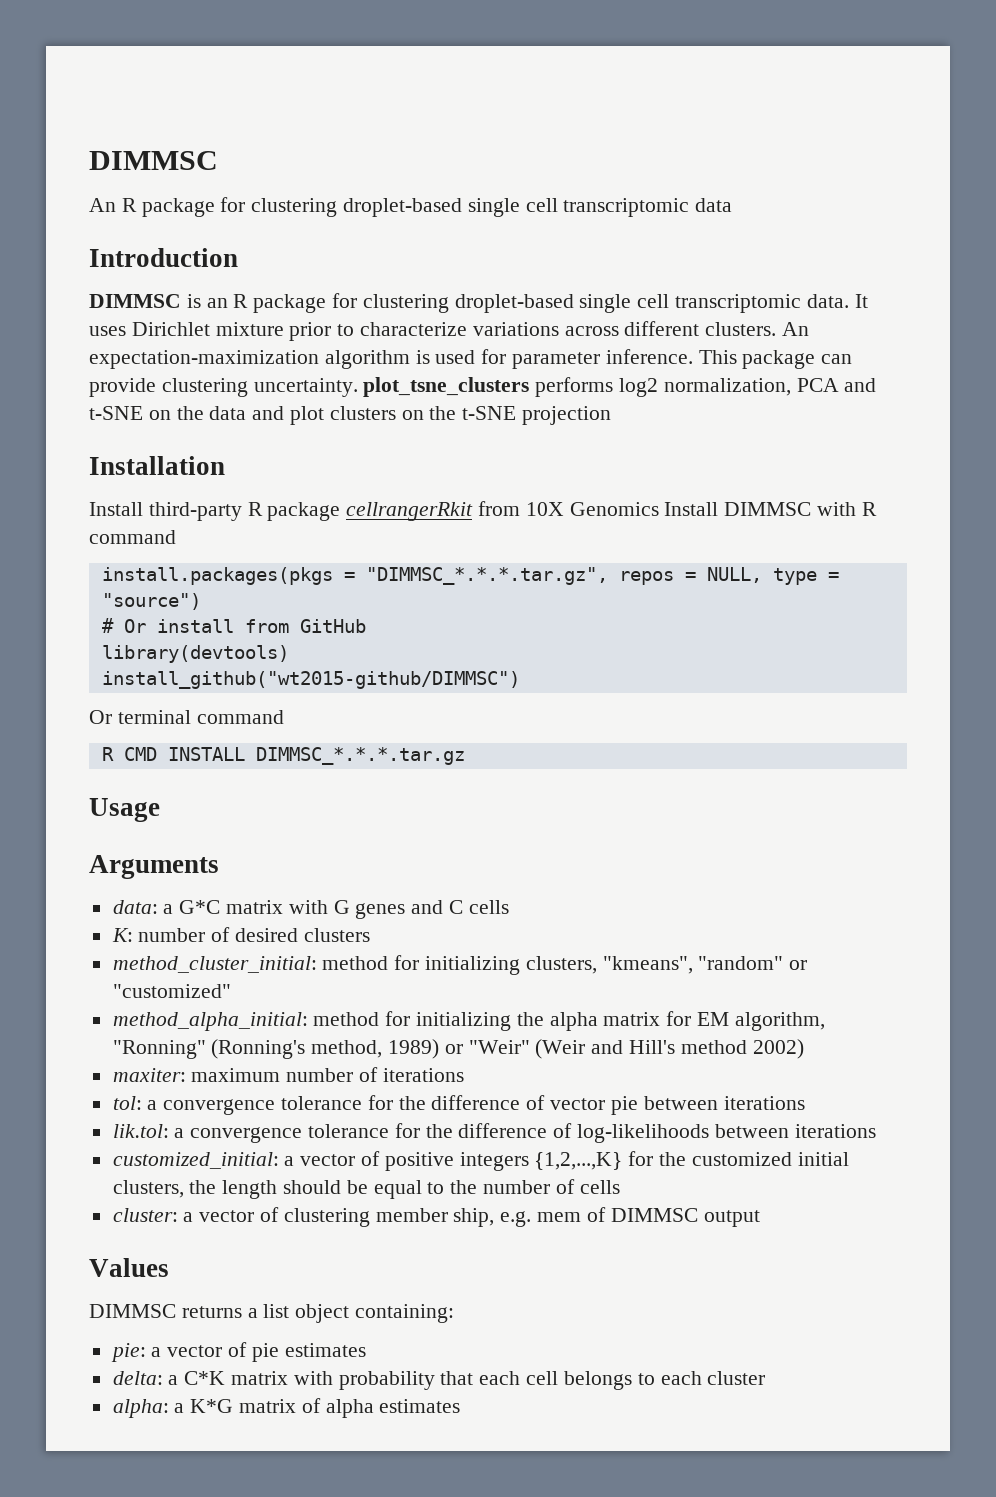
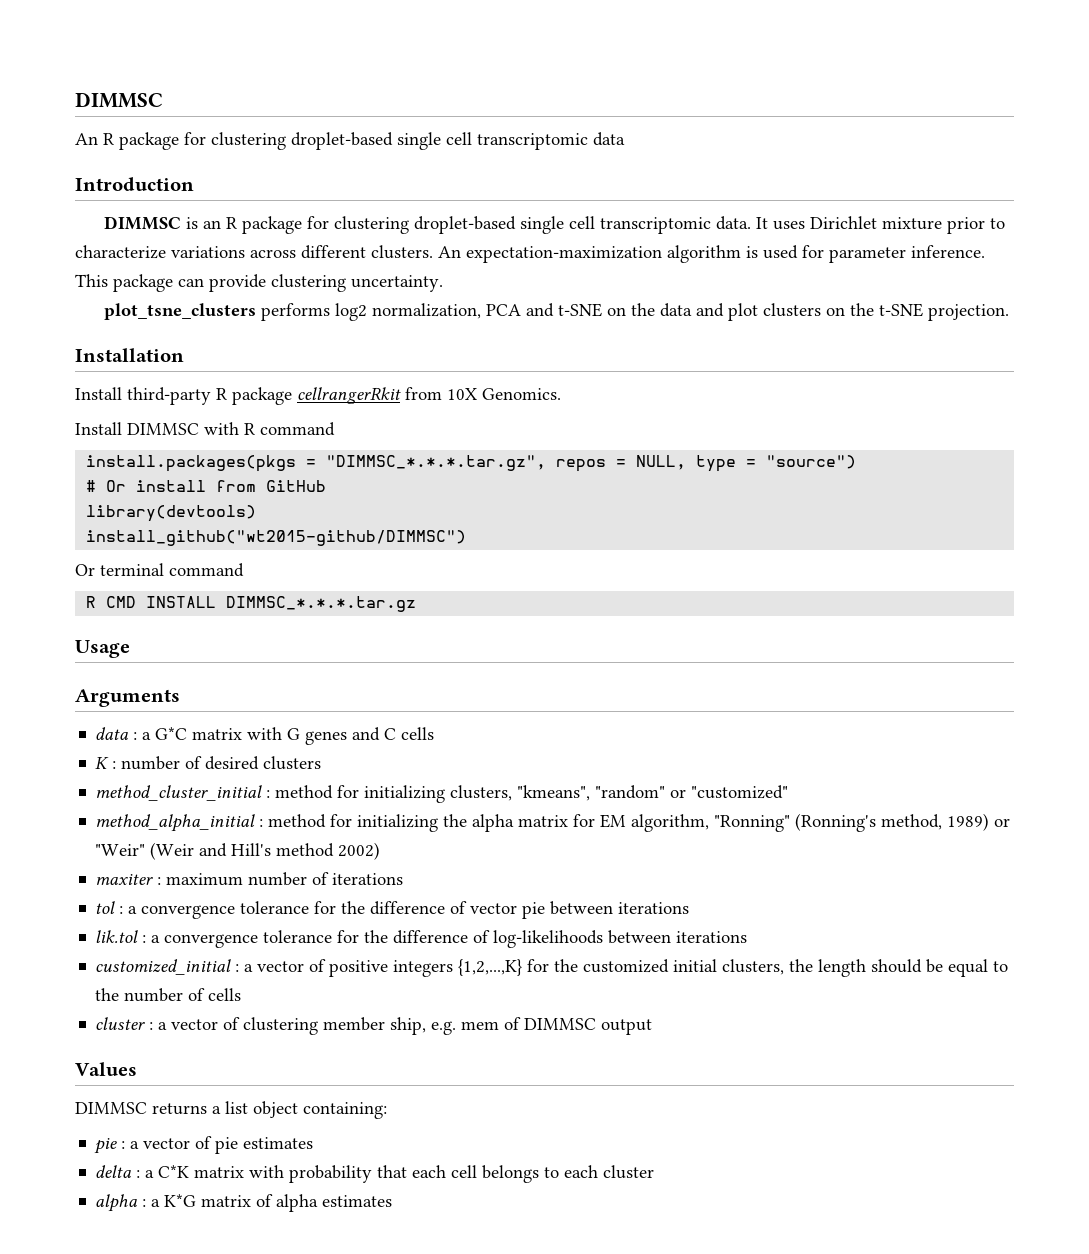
- This package can provide clustering uncertainty. plot_tsne_clusters performs log2 normalization, PCA and t-SNE on the data and plot clusters on the t-SNE projection
+ This package can provide clustering uncertainty.
+ plot_tsne_clusters performs log2 normalization, PCA and t-SNE on the data and plot clusters on the t-SNE projection.
- Install third-party R package cellrangerRkit from 10X Genomics Install DIMMSC with R command
+ Install third-party R package cellrangerRkit from 10X Genomics.
+ Install DIMMSC with R command
- data: a G*C matrix with G genes and C cells
+ data : a G*C matrix with G genes and C cells
- K: number of desired clusters
+ K : number of desired clusters
- method_cluster_initial: method for initializing clusters, "kmeans", "random" or "customized"
+ method_cluster_initial : method for initializing clusters, "kmeans", "random" or "customized"
- method_alpha_initial: method for initializing the alpha matrix for EM algorithm, "Ronning" (Ronning's method, 1989) or "Weir" (Weir and Hill's method 2002)
+ method_alpha_initial : method for initializing the alpha matrix for EM algorithm, "Ronning" (Ronning's method, 1989) or "Weir" (Weir and Hill's method 2002)
- maxiter: maximum number of iterations
+ maxiter : maximum number of iterations
- tol: a convergence tolerance for the difference of vector pie between iterations
+ tol : a convergence tolerance for the difference of vector pie between iterations
- lik.tol: a convergence tolerance for the difference of log-likelihoods between iterations
+ lik.tol : a convergence tolerance for the difference of log-likelihoods between iterations
- customized_initial: a vector of positive integers {1,2,...,K} for the customized initial clusters, the length should be equal to the number of cells
+ customized_initial : a vector of positive integers {1,2,...,K} for the customized initial clusters, the length should be equal to the number of cells
- cluster: a vector of clustering member ship, e.g. mem of DIMMSC output
+ cluster : a vector of clustering member ship, e.g. mem of DIMMSC output
- pie: a vector of pie estimates
+ pie : a vector of pie estimates
- delta: a C*K matrix with probability that each cell belongs to each cluster
+ delta : a C*K matrix with probability that each cell belongs to each cluster
- alpha: a K*G matrix of alpha estimates
+ alpha : a K*G matrix of alpha estimates

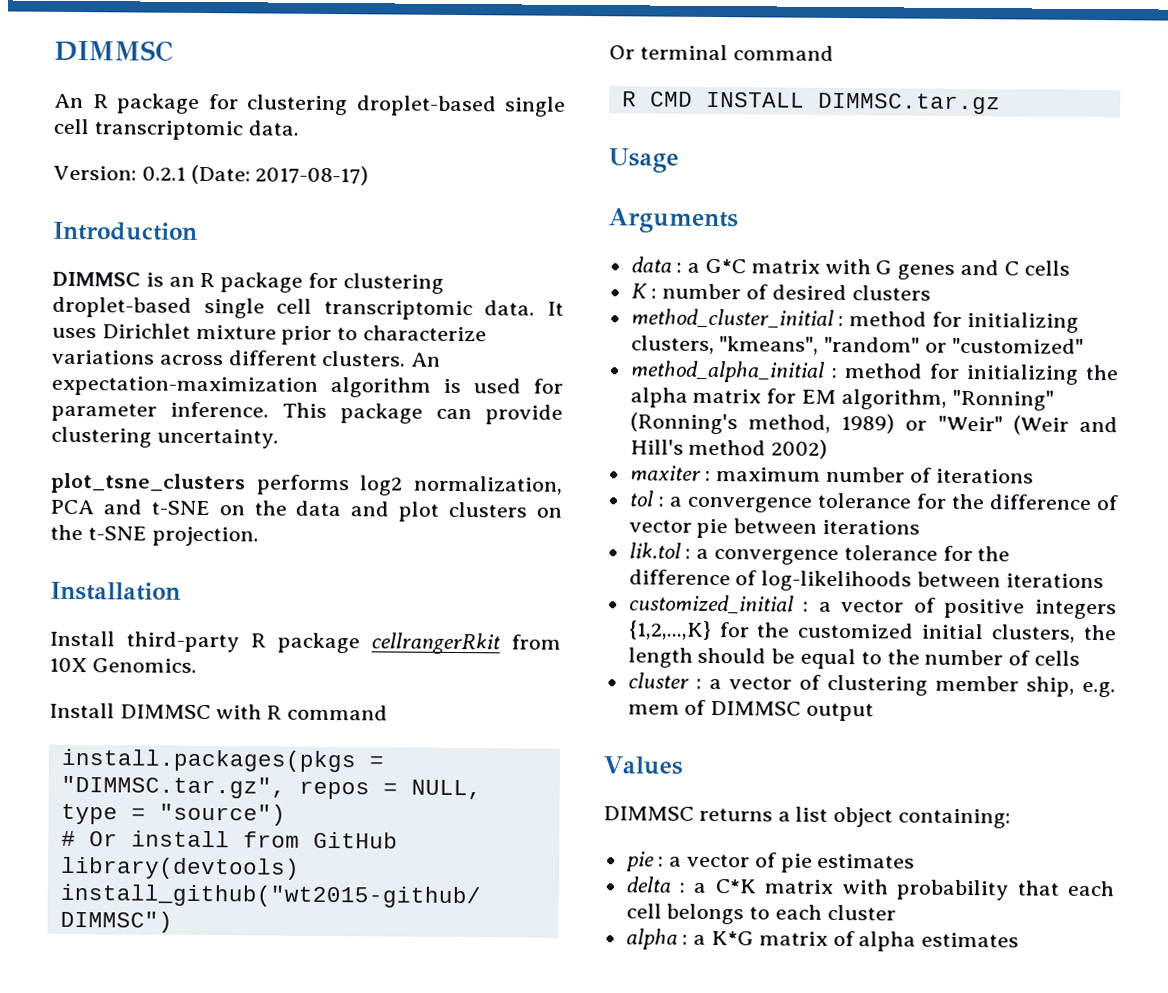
- An R package for clustering droplet-based single cell transcriptomic data
+ An R package for clustering droplet-based single cell transcriptomic data.
+ Version: 0.2.1 (Date: 2017-08-17)
- install.packages(pkgs = "DIMMSC_*.*.*.tar.gz", repos = NULL, type = "source")
+ install.packages(pkgs = "DIMMSC.tar.gz", repos = NULL, type = "source")
- R CMD INSTALL DIMMSC_*.*.*.tar.gz
+ R CMD INSTALL DIMMSC.tar.gz

